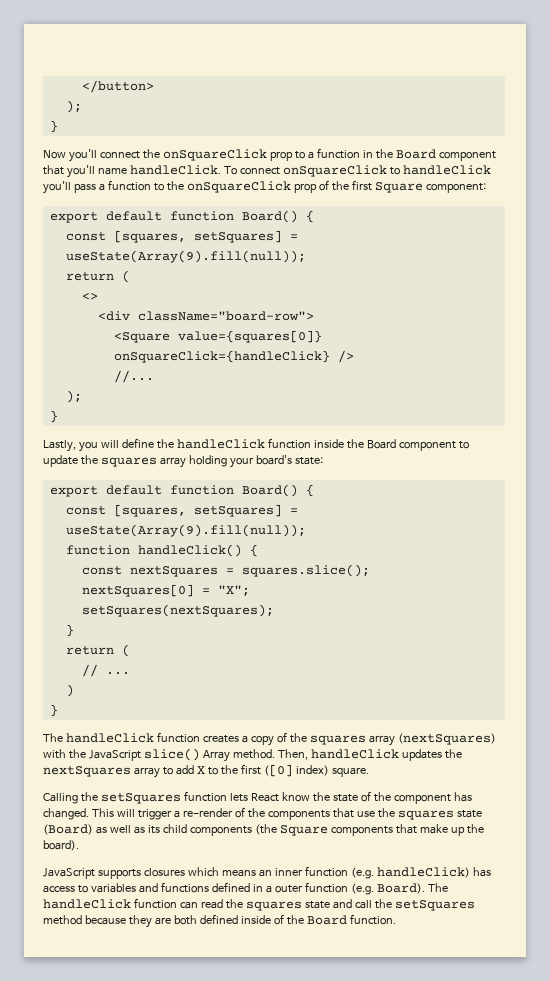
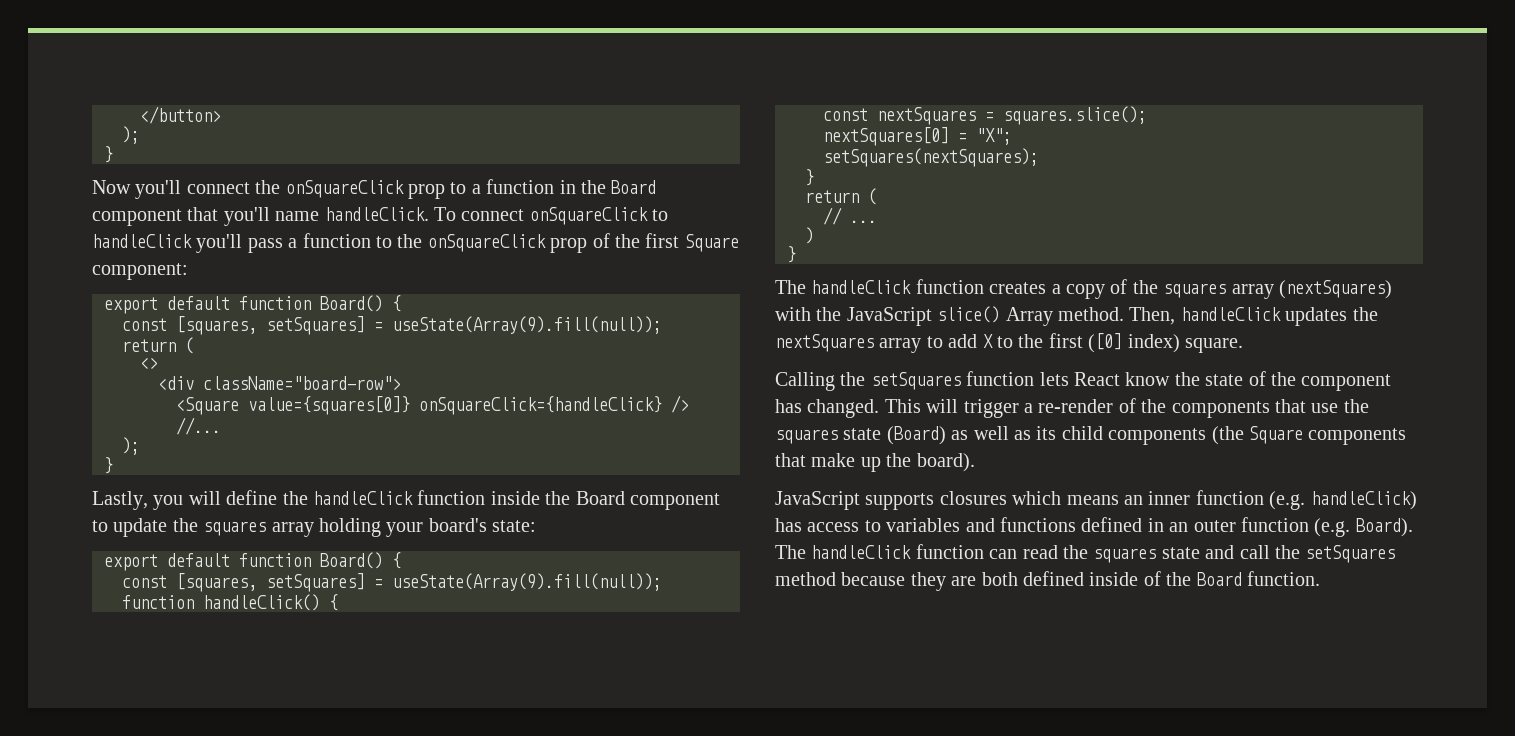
- JavaScript supports closures which means an inner function (e.g. handleClick) has access to variables and functions defined in a outer function (e.g. Board).
+ JavaScript supports closures which means an inner function (e.g. handleClick) has access to variables and functions defined in an outer function (e.g. Board).

